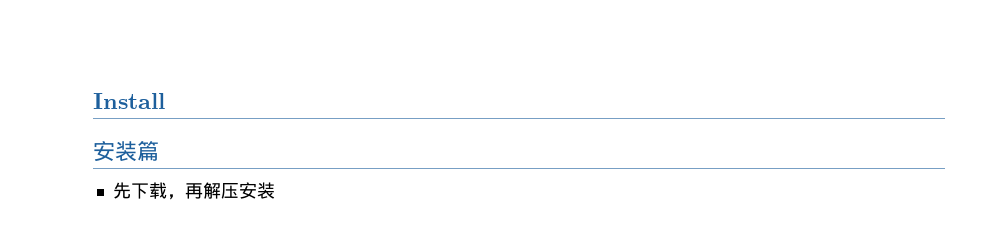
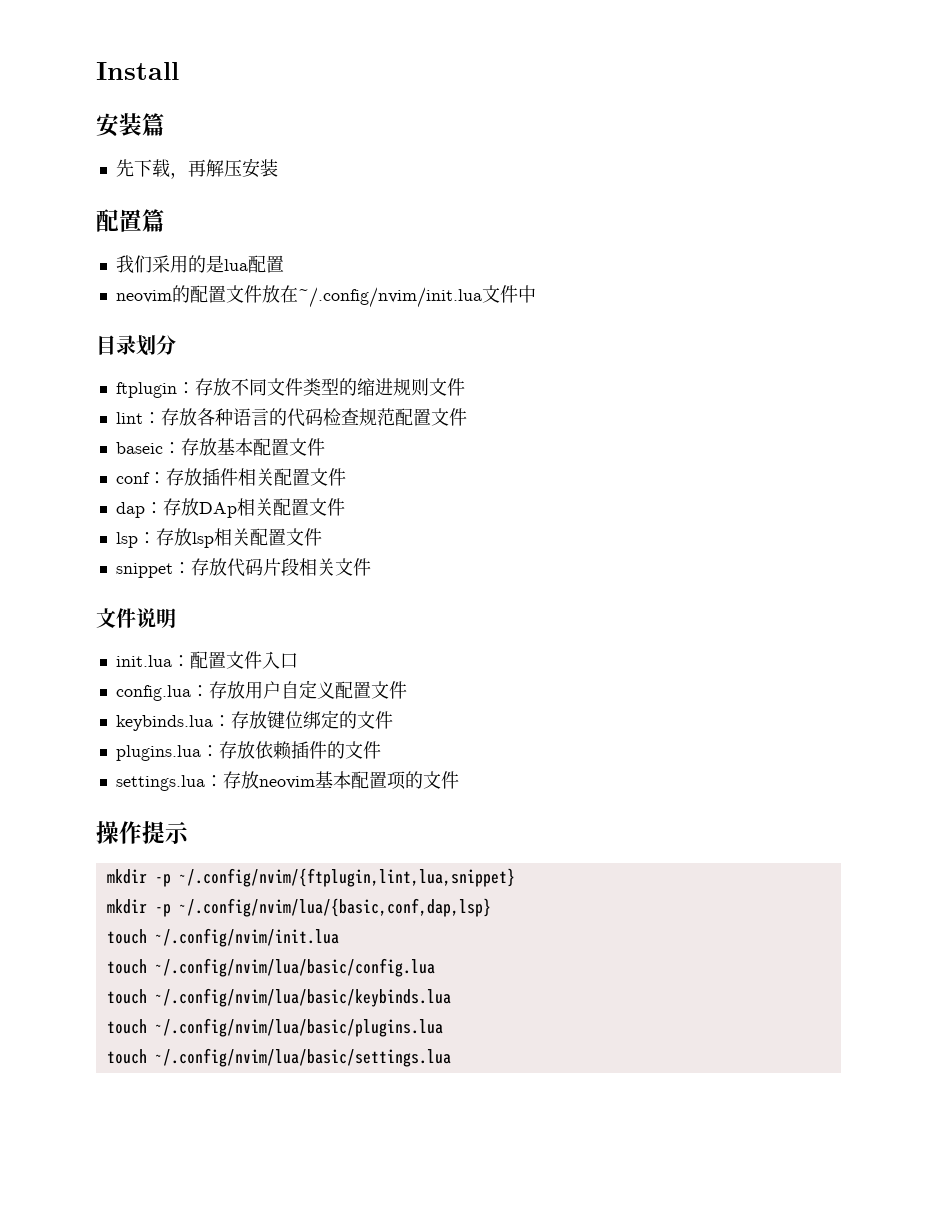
+ 配置篇
+ 我们采用的是lua配置
+ neovim的配置文件放在~/.config/nvim/init.lua文件中
+ 目录划分
+ ftplugin：存放不同文件类型的缩进规则文件
+ lint：存放各种语言的代码检查规范配置文件
+ baseic：存放基本配置文件
+ conf：存放插件相关配置文件
+ dap：存放DAp相关配置文件
+ lsp：存放lsp相关配置文件
+ snippet：存放代码片段相关文件
+ 文件说明
+ init.lua：配置文件入口
+ config.lua：存放用户自定义配置文件
+ keybinds.lua：存放键位绑定的文件
+ plugins.lua：存放依赖插件的文件
+ settings.lua：存放neovim基本配置项的文件
+ 操作提示
+ mkdir -p ~/.config/nvim/{ftplugin,lint,lua,snippet}
+ mkdir -p ~/.config/nvim/lua/{basic,conf,dap,lsp}
+ touch ~/.config/nvim/init.lua
+ touch ~/.config/nvim/lua/basic/config.lua
+ touch ~/.config/nvim/lua/basic/keybinds.lua
+ touch ~/.config/nvim/lua/basic/plugins.lua
+ touch ~/.config/nvim/lua/basic/settings.lua

